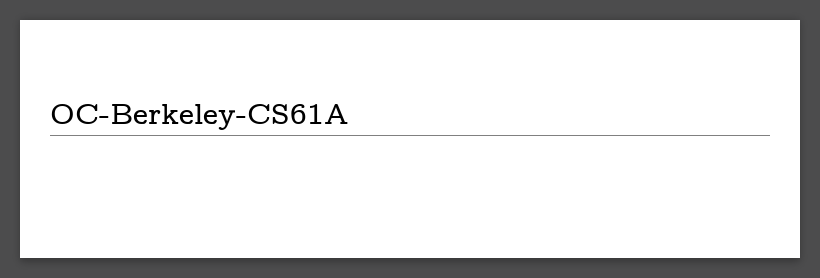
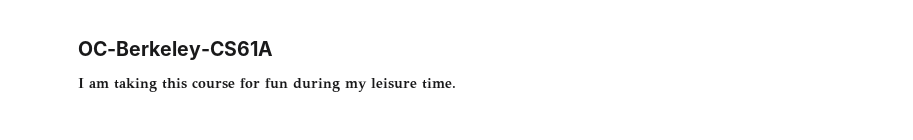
+ I am taking this course for fun during my leisure time.

